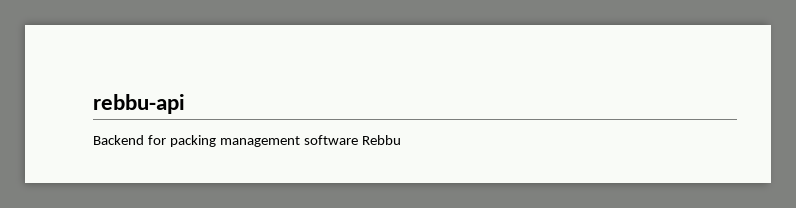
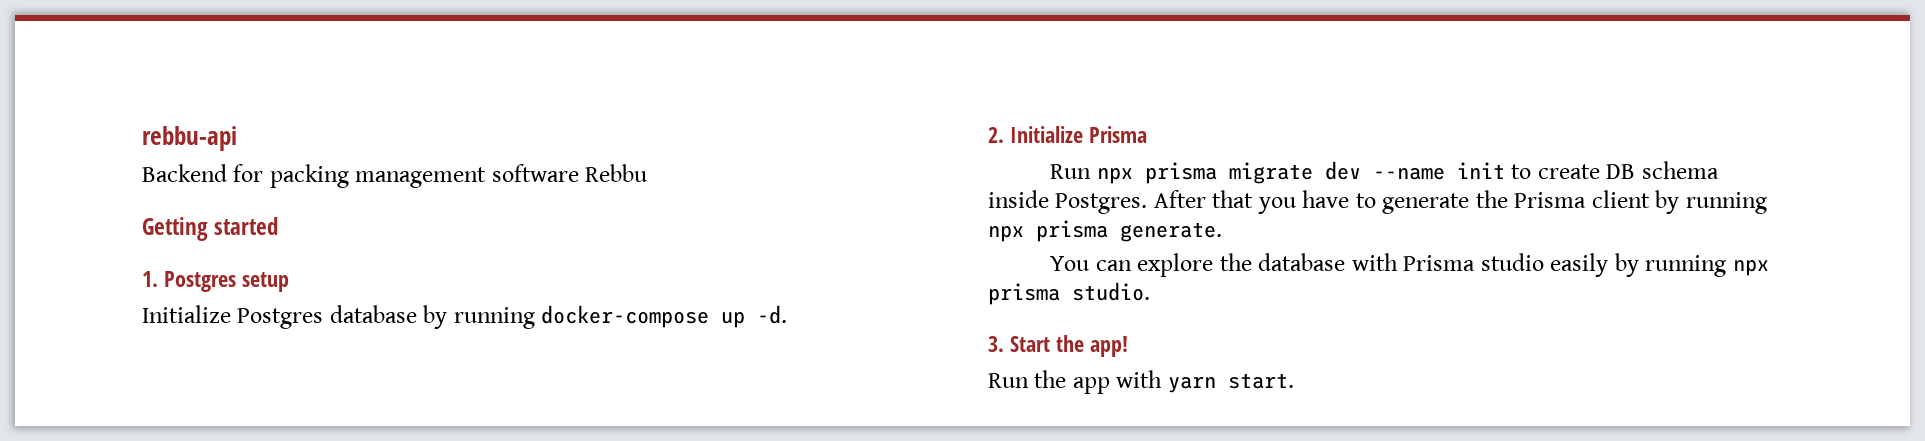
+ Getting started
+ 1. Postgres setup
+ Initialize Postgres database by running docker-compose up -d.
+ 2. Initialize Prisma
+ Run npx prisma migrate dev --name init to create DB schema inside Postgres. After that you have to generate the Prisma client by running npx prisma generate.
+ You can explore the database with Prisma studio easily by running npx prisma studio.
+ 3. Start the app!
+ Run the app with yarn start.

